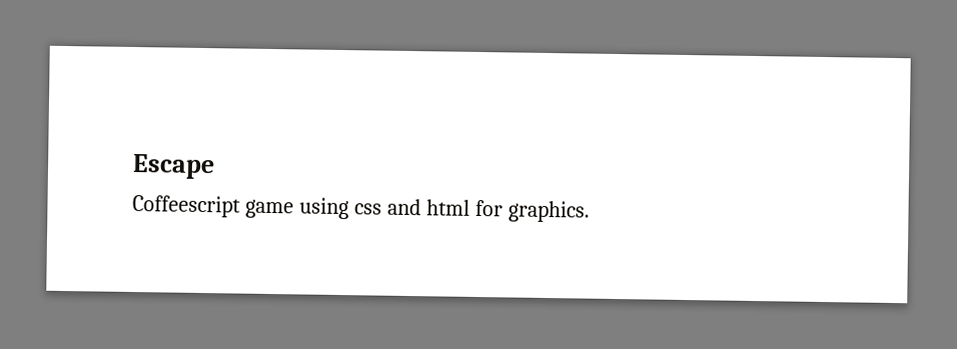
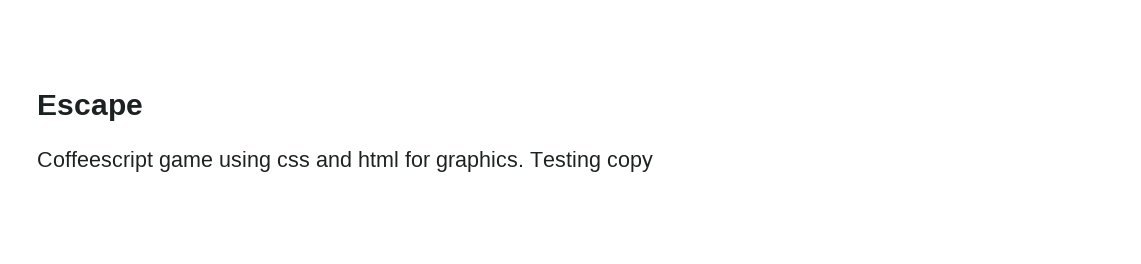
+ Testing copy

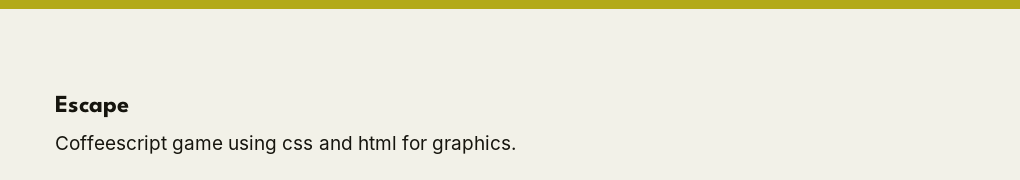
- Testing copy

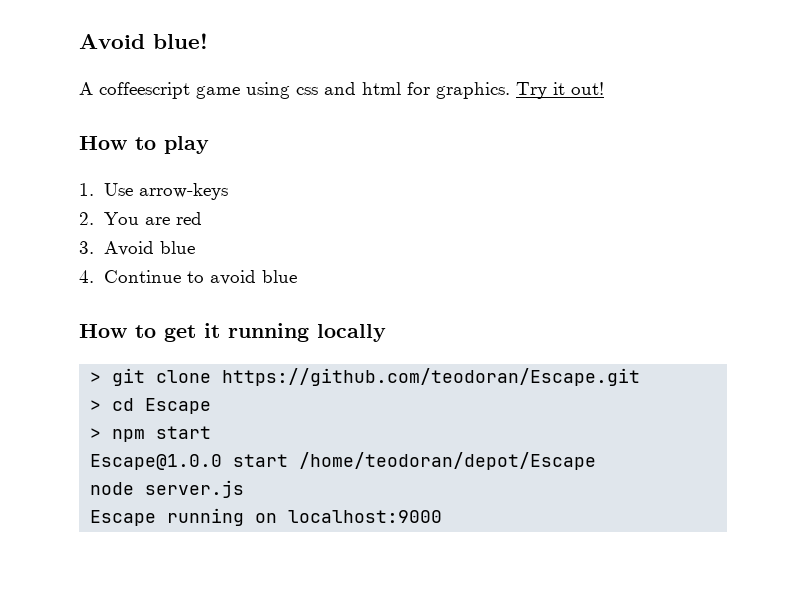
- Escape
- Coffeescript game using css and html for graphics.
+ Avoid blue!
+ A coffeescript game using css and html for graphics.
+ Try it out!
+ How to play
+ 1. Use arrow-keys
+ 2. You are red
+ 3. Avoid blue
+ 4. Continue to avoid blue
+ How to get it running locally
+ > git clone https://github.com/teodoran/Escape.git
+ > cd Escape
+ > npm start
+ Escape@1.0.0 start /home/teodoran/depot/Escape
+ node server.js
+ Escape running on localhost:9000

